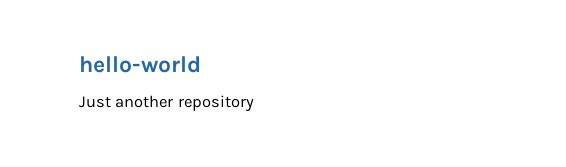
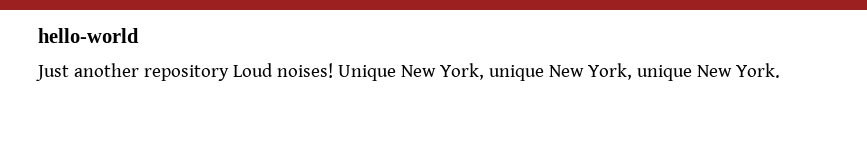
- Just another repository
+ Just another repository Loud noises! Unique New York, unique New York, unique New York.

